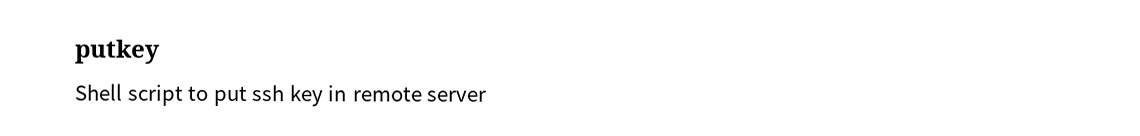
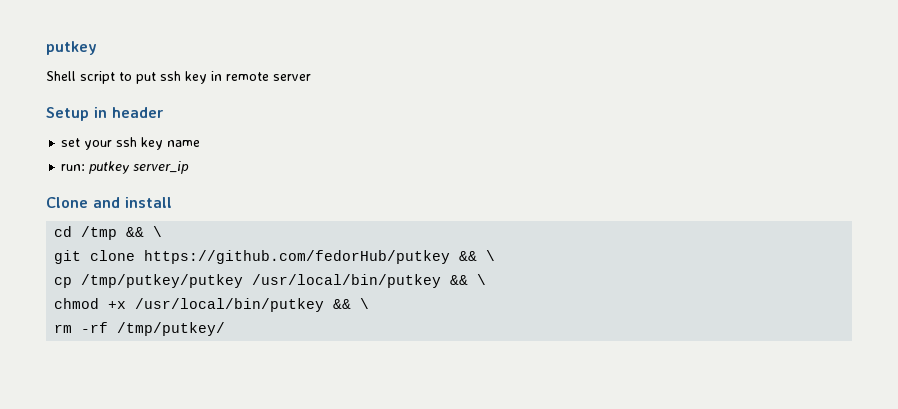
+ Setup in header
+ set your ssh key name
+ run: putkey server_ip
+ Clone and install
+ cd /tmp && \
+ git clone https://github.com/fedorHub/putkey && \
+ cp /tmp/putkey/putkey /usr/local/bin/putkey && \
+ chmod +x /usr/local/bin/putkey && \
+ rm -rf /tmp/putkey/

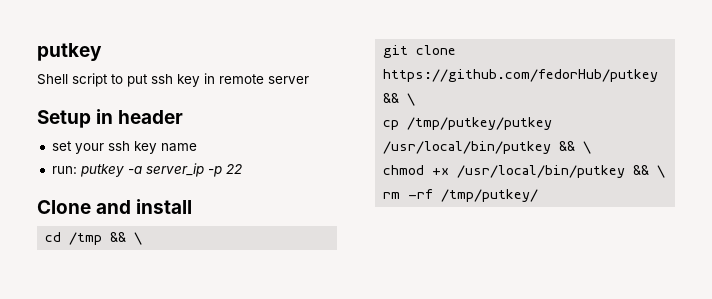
- run: putkey server_ip
+ run: putkey -a server_ip -p 22

